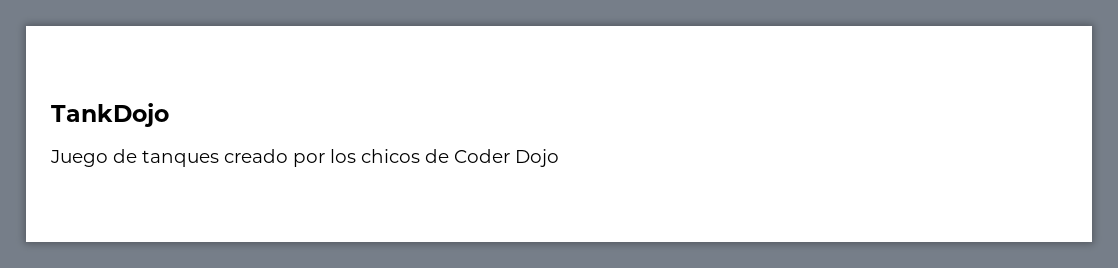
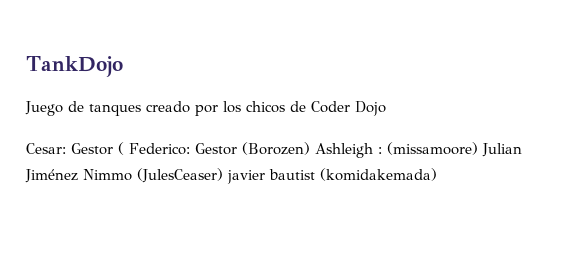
+ Cesar: Gestor ( Federico: Gestor (Borozen) Ashleigh : (missamoore) Julian Jiménez Nimmo (JulesCeaser) javier bautist (komidakemada)

